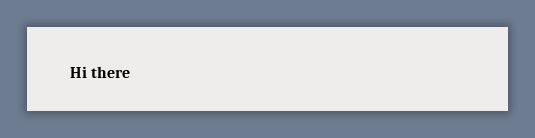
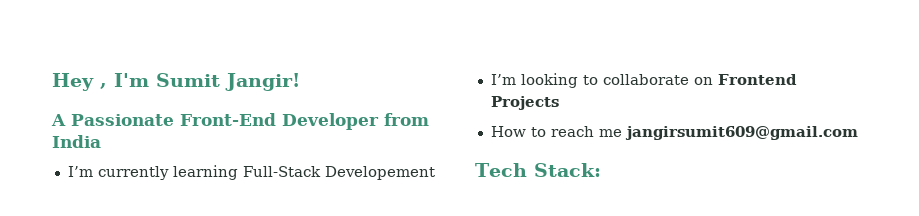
- Hi there
+ Hey , I'm Sumit Jangir!
+ A Passionate Front-End Developer from India
+ I’m currently learning Full-Stack Developement
+ I’m looking to collaborate on Frontend Projects
+ How to reach me jangirsumit609@gmail.com
+ Tech Stack:

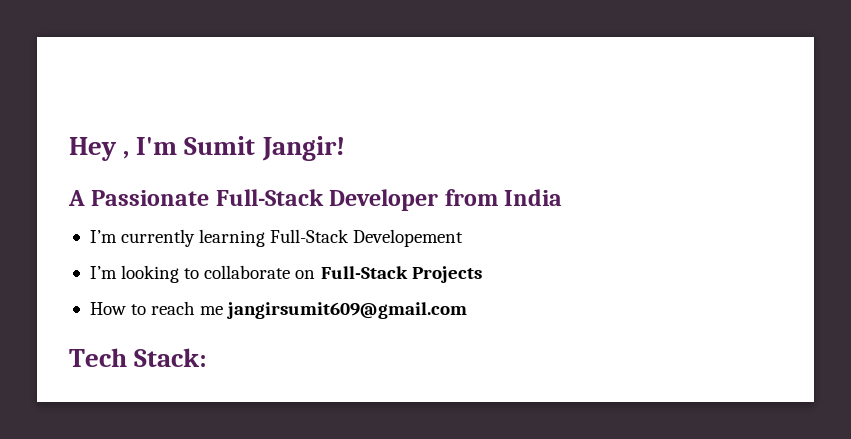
- A Passionate Front-End Developer from India
+ A Passionate Full-Stack Developer from India
- I’m looking to collaborate on Frontend Projects
+ I’m looking to collaborate on Full-Stack Projects

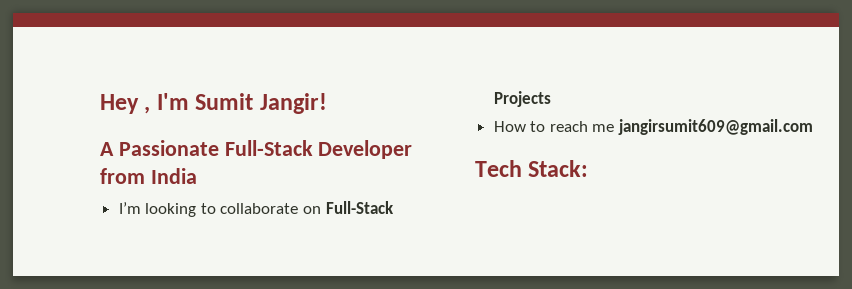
- I’m currently learning Full-Stack Developement

